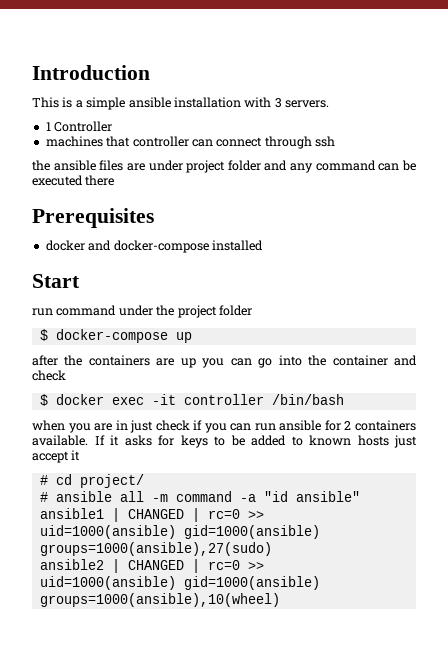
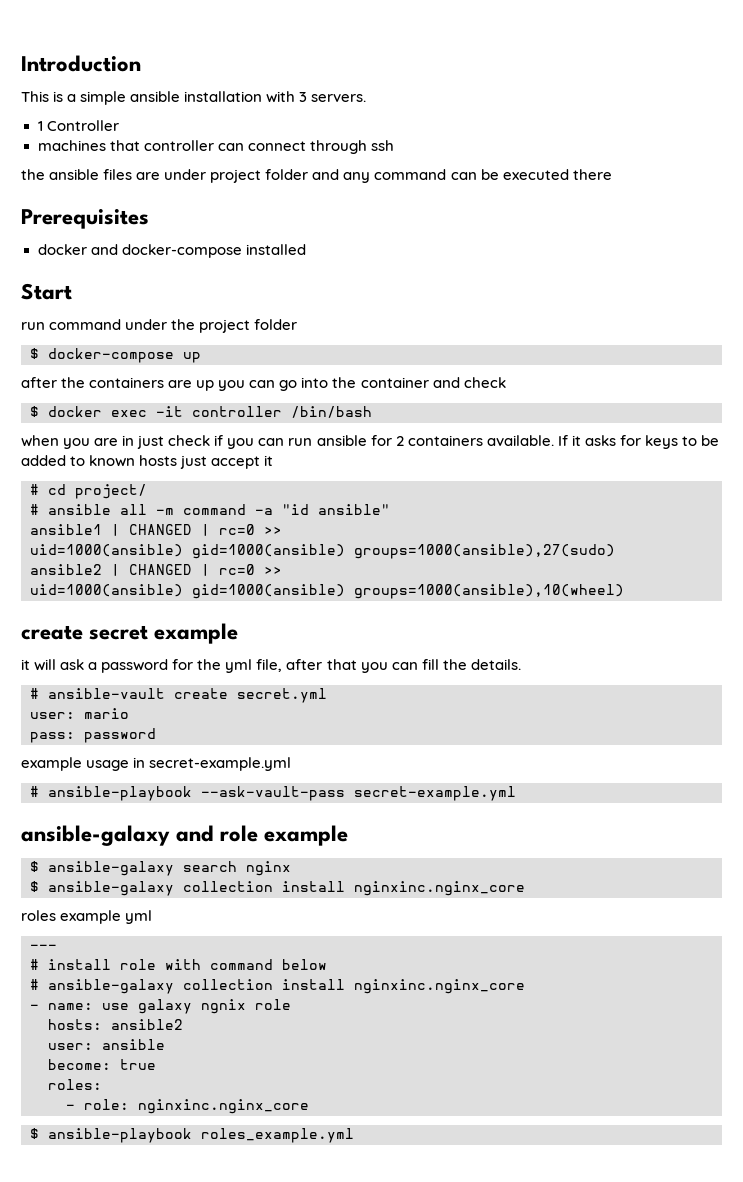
+ create secret example
+ it will ask a password for the yml file, after that you can fill the details.
+ # ansible-vault create secret.yml
+ user: mario
+ pass: password
+ example usage in secret-example.yml
+ # ansible-playbook --ask-vault-pass secret-example.yml
+ ansible-galaxy and role example
+ $ ansible-galaxy search nginx
+ $ ansible-galaxy collection install nginxinc.nginx_core
+ roles example yml
+ ---
+ # install role with command below
+ # ansible-galaxy collection install nginxinc.nginx_core
+ - name: use galaxy ngnix role
+ hosts: ansible2
+ user: ansible
+ become: true
+ roles:
+ - role: nginxinc.nginx_core
+ $ ansible-playbook roles_example.yml

